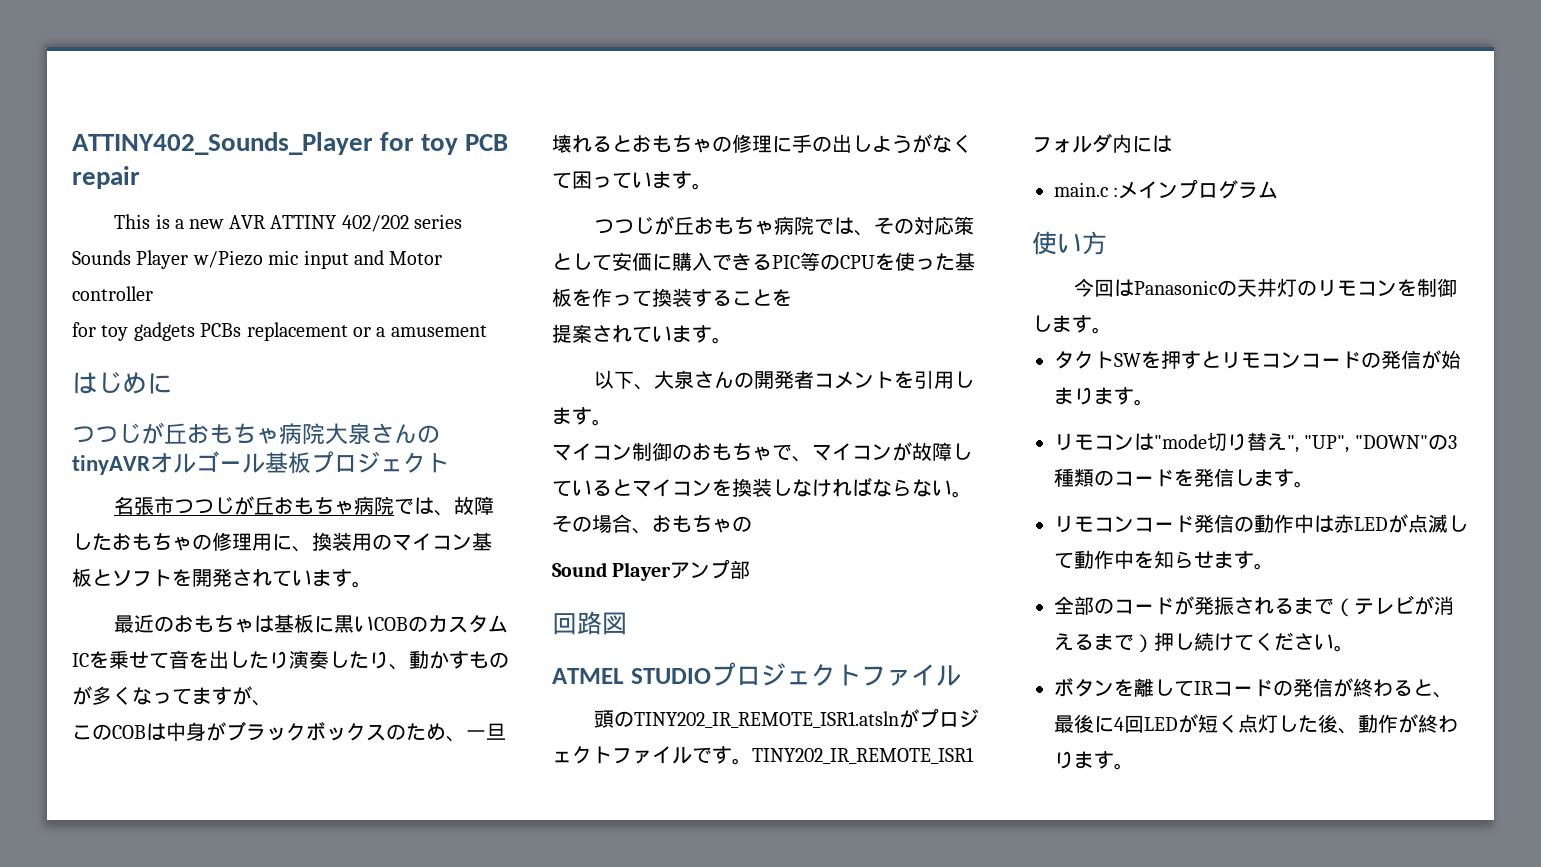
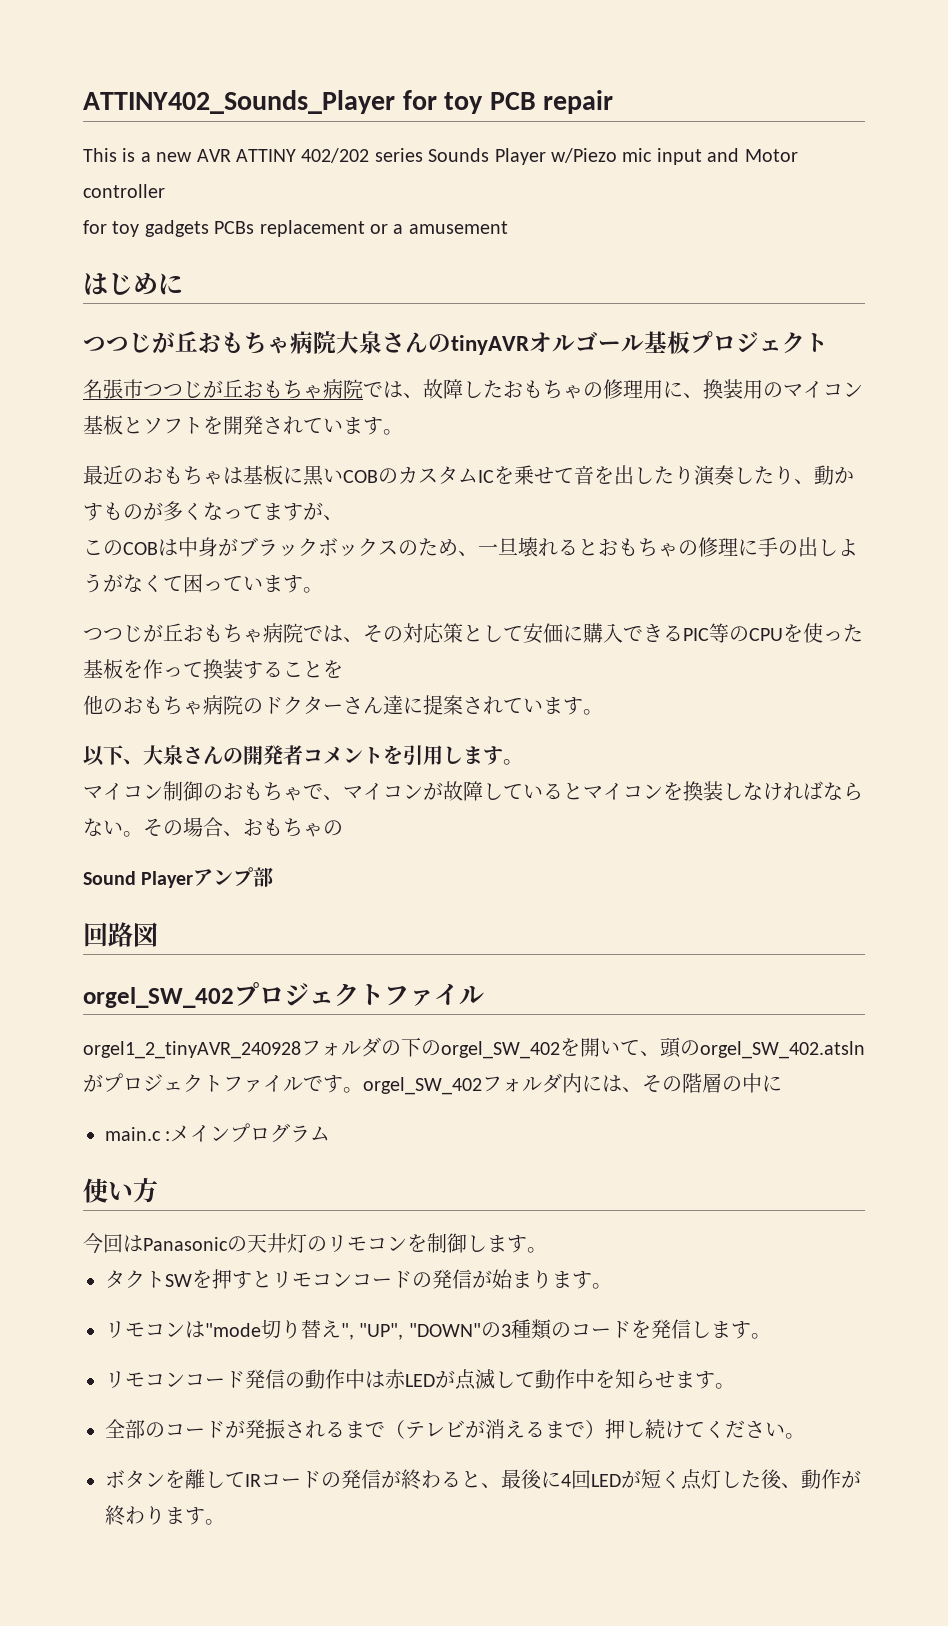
- 提案されています。
+ 他のおもちゃ病院のドクターさん達に提案されています。
- ATMEL STUDIOプロジェクトファイル
+ orgel_SW_402プロジェクトファイル
- 頭のTINY202_IR_REMOTE_ISR1.atslnがプロジェクトファイルです。TINY202_IR_REMOTE_ISR1フォルダ内には
+ orgel1_2_tinyAVR_240928フォルダの下のorgel_SW_402を開いて、頭のorgel_SW_402.atslnがプロジェクトファイルです。orgel_SW_402フォルダ内には、その階層の中に

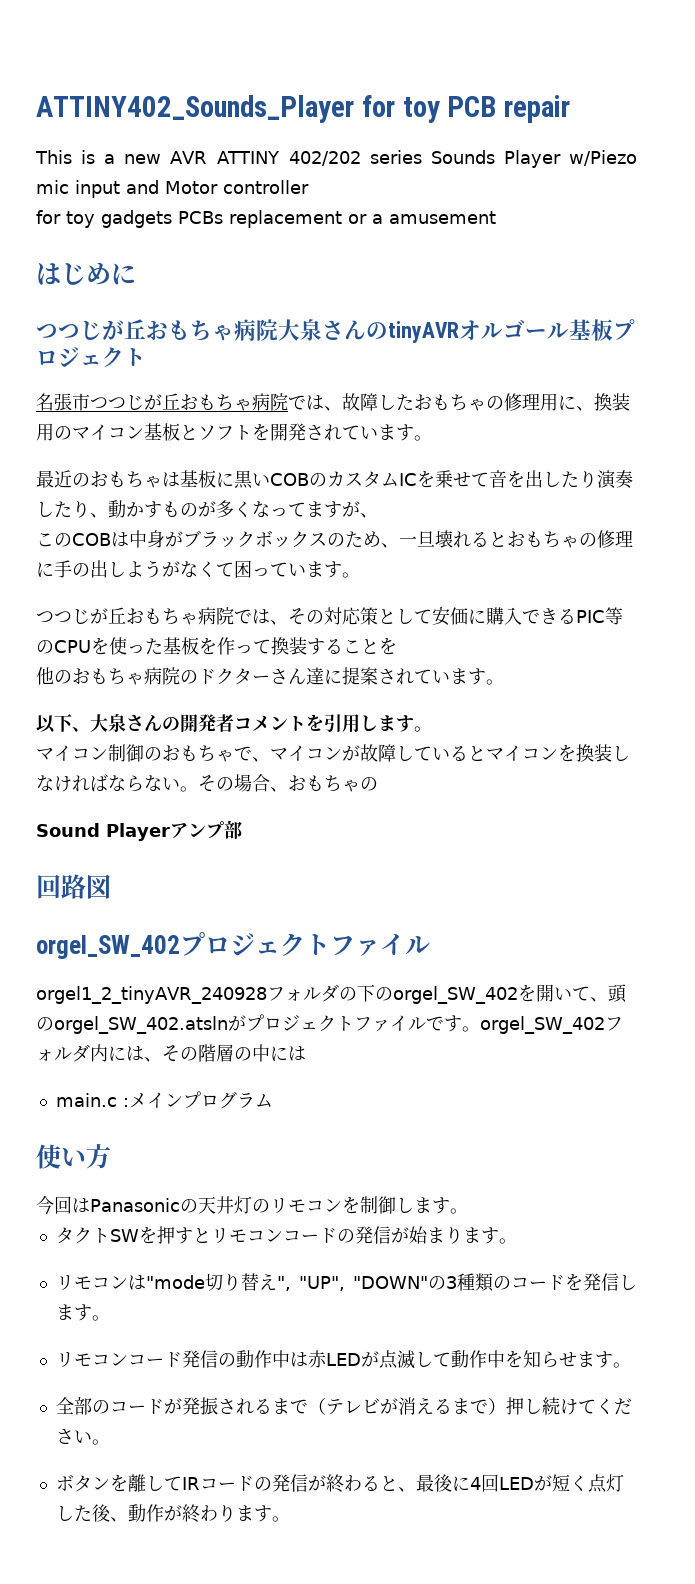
- orgel1_2_tinyAVR_240928フォルダの下のorgel_SW_402を開いて、頭のorgel_SW_402.atslnがプロジェクトファイルです。orgel_SW_402フォルダ内には、その階層の中に
+ orgel1_2_tinyAVR_240928フォルダの下のorgel_SW_402を開いて、頭のorgel_SW_402.atslnがプロジェクトファイルです。orgel_SW_402フォルダ内には、その階層の中には

